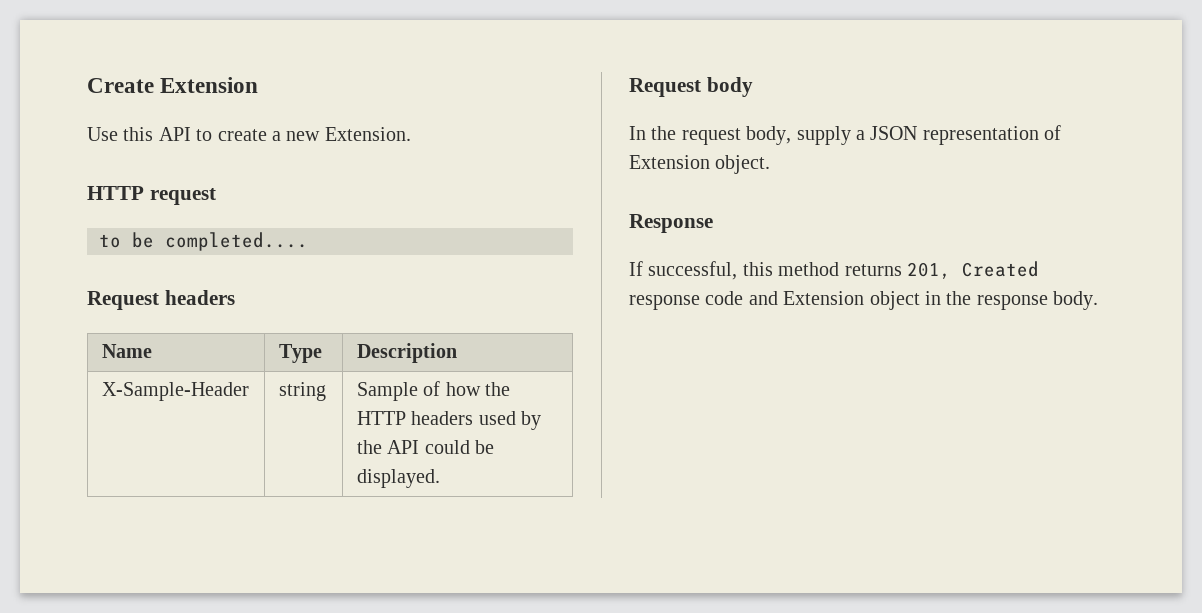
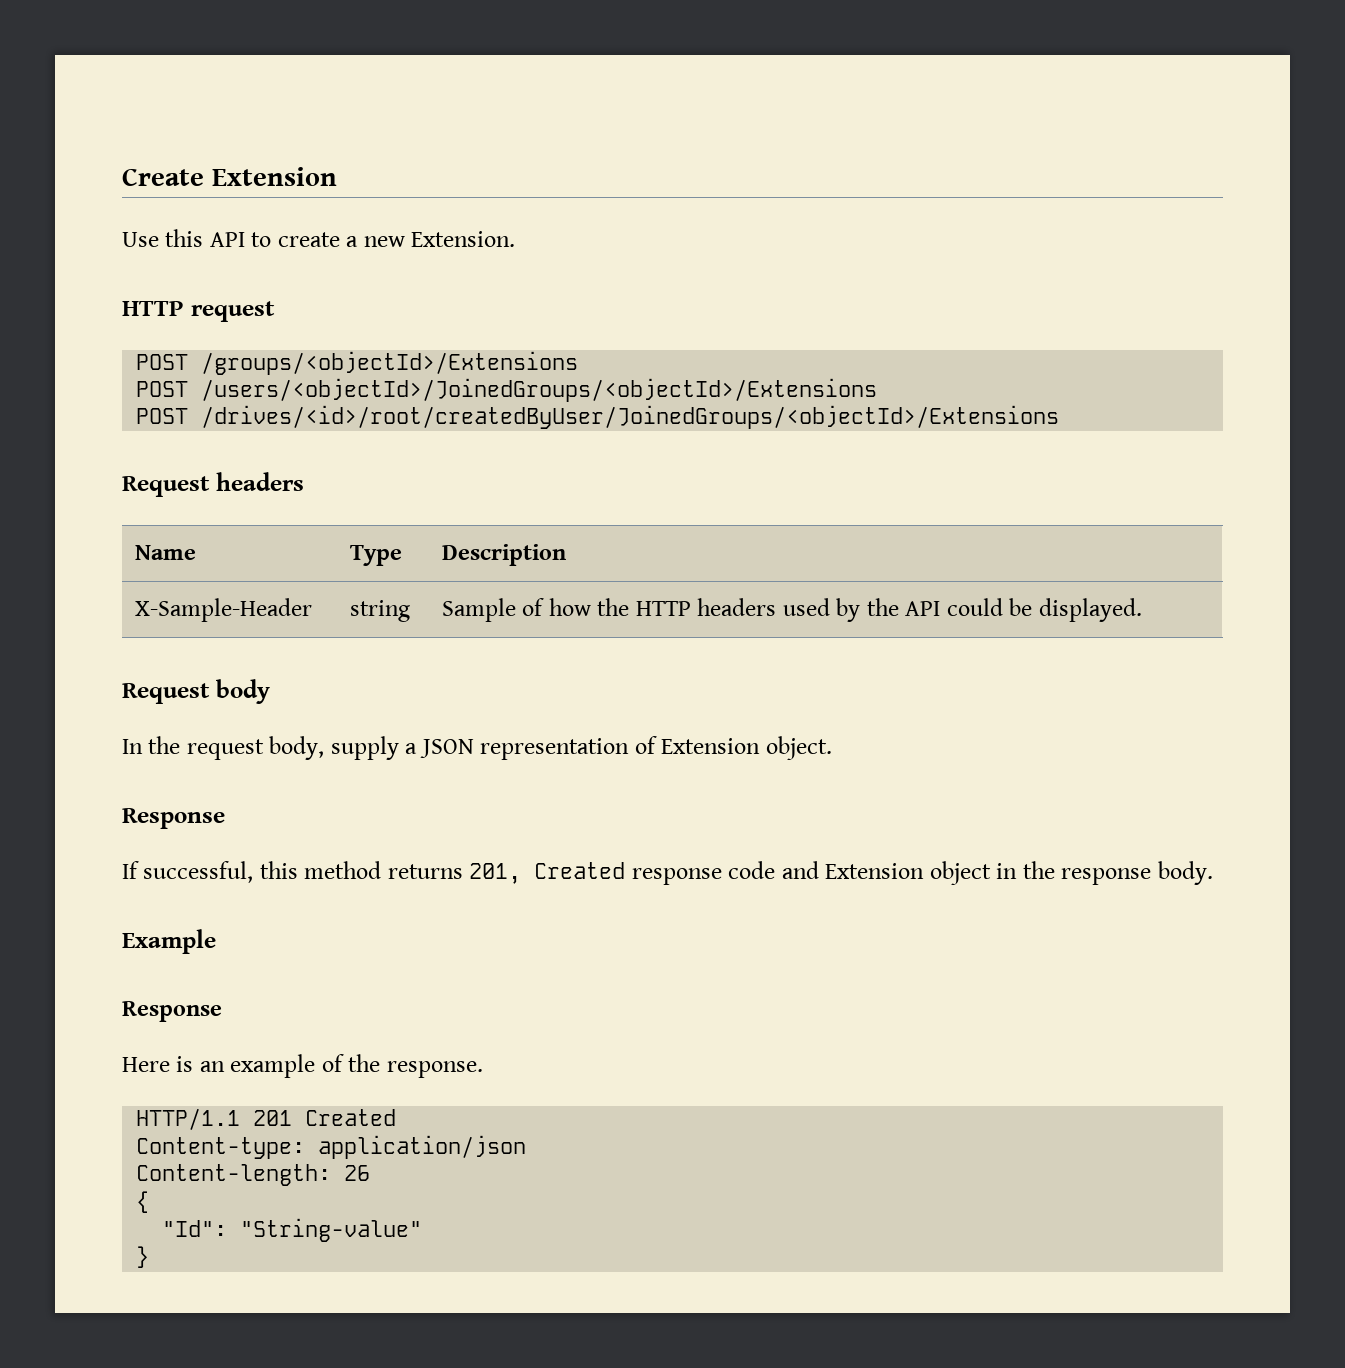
- to be completed....
+ POST /groups/<objectId>/Extensions
+ POST /users/<objectId>/JoinedGroups/<objectId>/Extensions
+ POST /drives/<id>/root/createdByUser/JoinedGroups/<objectId>/Extensions
+ Example
+ Response
+ Here is an example of the response.
+ HTTP/1.1 201 Created
+ Content-type: application/json
+ Content-length: 26
+ {
+ "Id": "String-value"
+ }

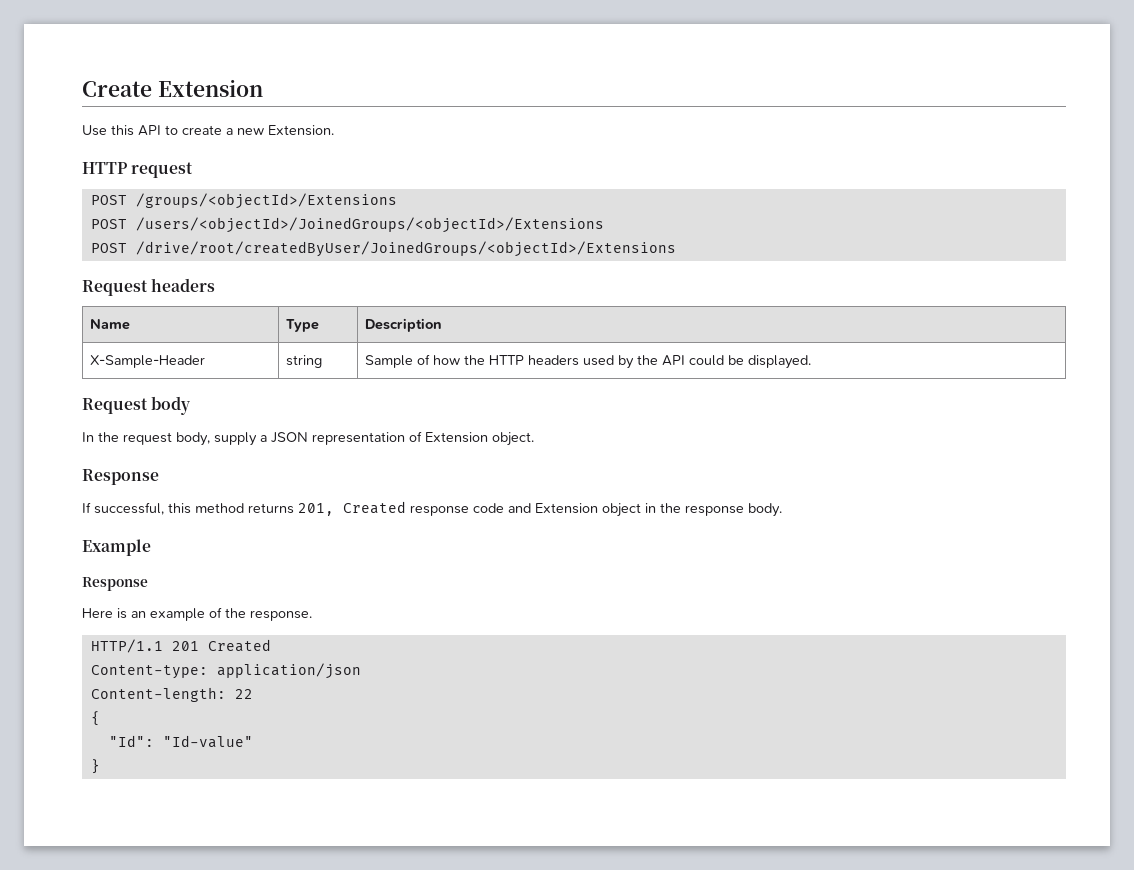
- POST /drives/<id>/root/createdByUser/JoinedGroups/<objectId>/Extensions
+ POST /drive/root/createdByUser/JoinedGroups/<objectId>/Extensions
- Content-length: 26
+ Content-length: 22
- "Id": "String-value"
+ "Id": "Id-value"

